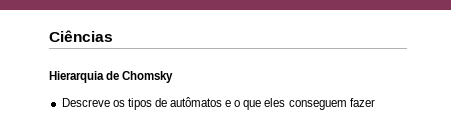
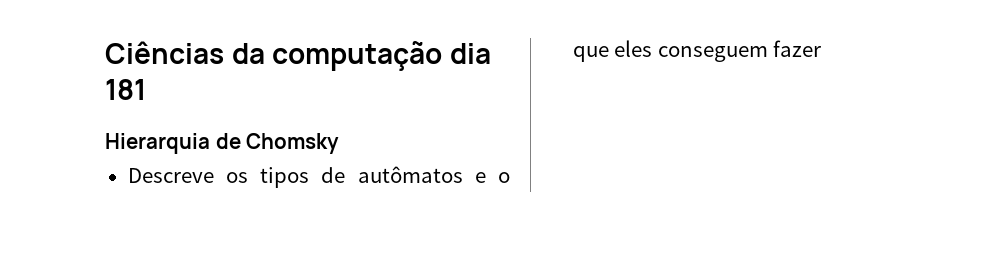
- Ciências
+ Ciências da computação dia 181

